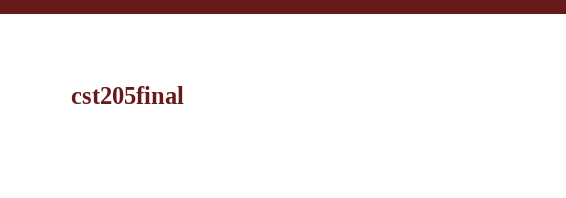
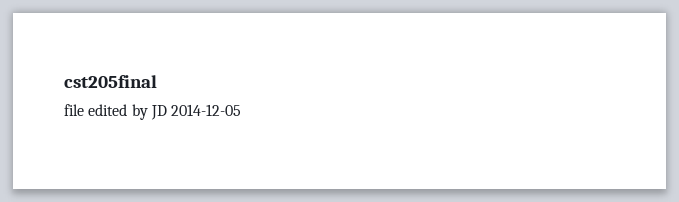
+ file edited by JD 2014-12-05

